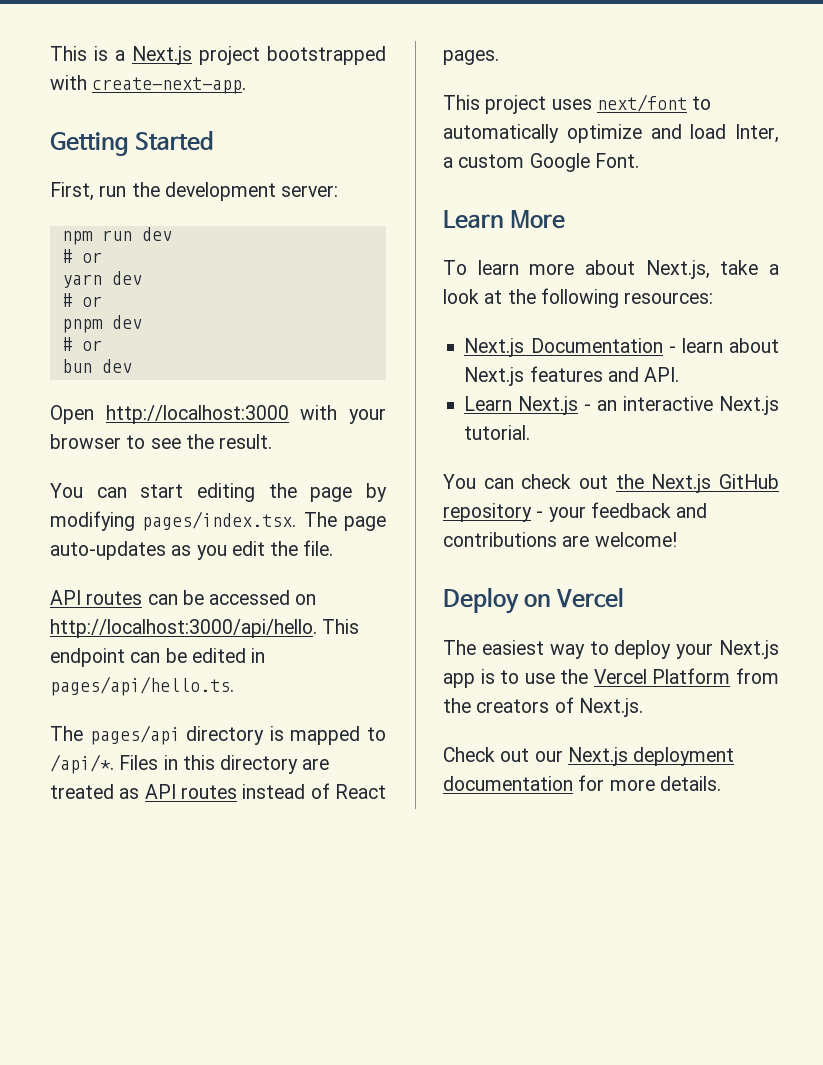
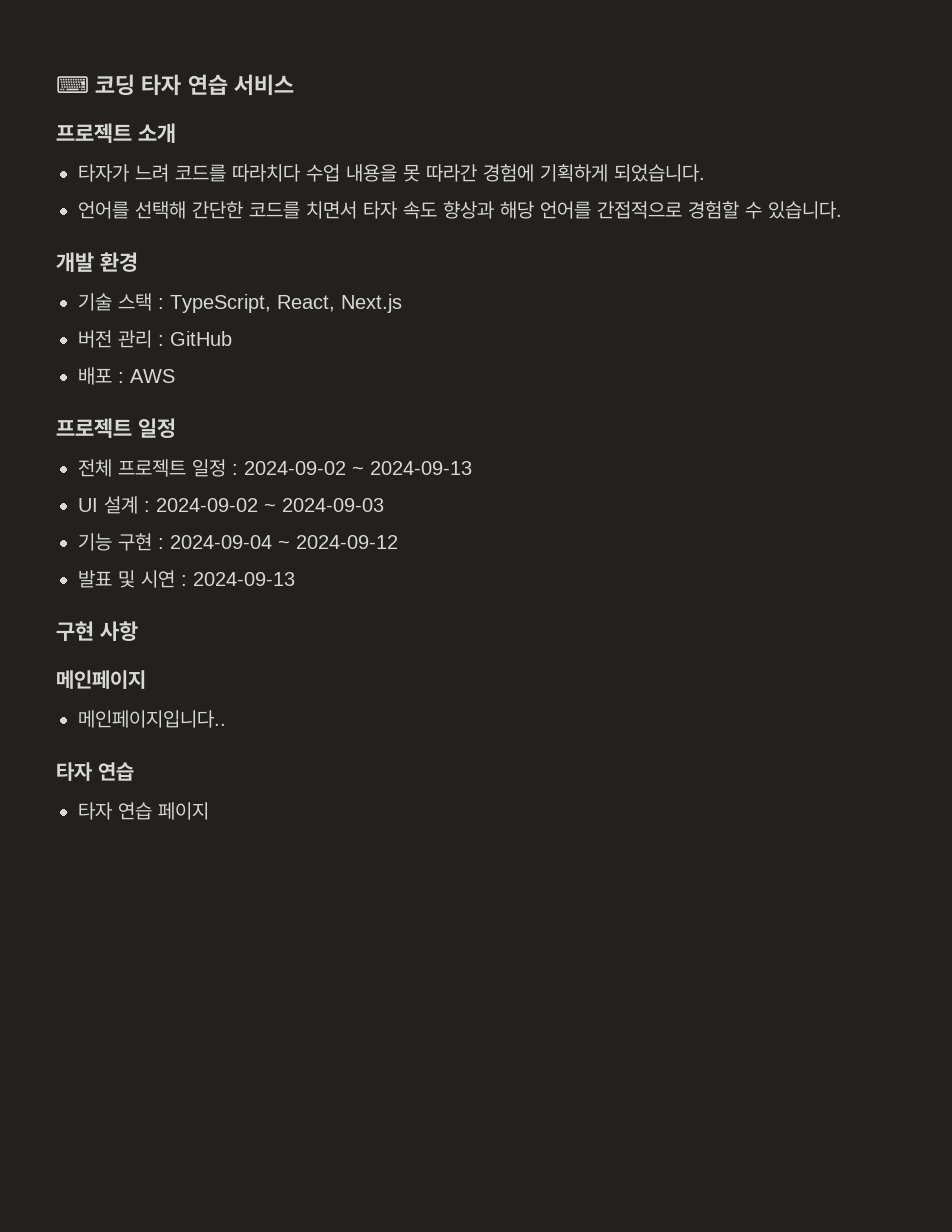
- This is a Next.js project bootstrapped with create-next-app.
- Getting Started
- First, run the development server:
- npm run dev
- # or
- yarn dev
- # or
- pnpm dev
- # or
- bun dev
- Open http://localhost:3000 with your browser to see the result.
- You can start editing the page by modifying pages/index.tsx. The page auto-updates as you edit the file.
- API routes can be accessed on http://localhost:3000/api/hello. This endpoint can be edited in pages/api/hello.ts.
- The pages/api directory is mapped to /api/*. Files in this directory are treated as API routes instead of React pages.
- This project uses next/font to automatically optimize and load Inter, a custom Google Font.
- Learn More
- To learn more about Next.js, take a look at the following resources:
- Next.js Documentation - learn about Next.js features and API.
- Learn Next.js - an interactive Next.js tutorial.
- You can check out the Next.js GitHub repository - your feedback and contributions are welcome!
- Deploy on Vercel
- The easiest way to deploy your Next.js app is to use the Vercel Platform from the creators of Next.js.
- Check out our Next.js deployment documentation for more details.
+ ⌨ 코딩 타자 연습 서비스
+ 프로젝트 소개
+ 타자가 느려 코드를 따라치다 수업 내용을 못 따라간 경험에 기획하게 되었습니다.
+ 언어를 선택해 간단한 코드를 치면서 타자 속도 향상과 해당 언어를 간접적으로 경험할 수 있습니다.
+ 개발 환경
+ 기술 스택 : TypeScript, React, Next.js
+ 버전 관리 : GitHub
+ 배포 : AWS
+ 프로젝트 일정
+ 전체 프로젝트 일정 : 2024-09-02 ~ 2024-09-13
+ UI 설계 : 2024-09-02 ~ 2024-09-03
+ 기능 구현 : 2024-09-04 ~ 2024-09-12
+ 발표 및 시연 : 2024-09-13
+ 구현 사항
+ 메인페이지
+ 메인페이지입니다..
+ 타자 연습
+ 타자 연습 페이지

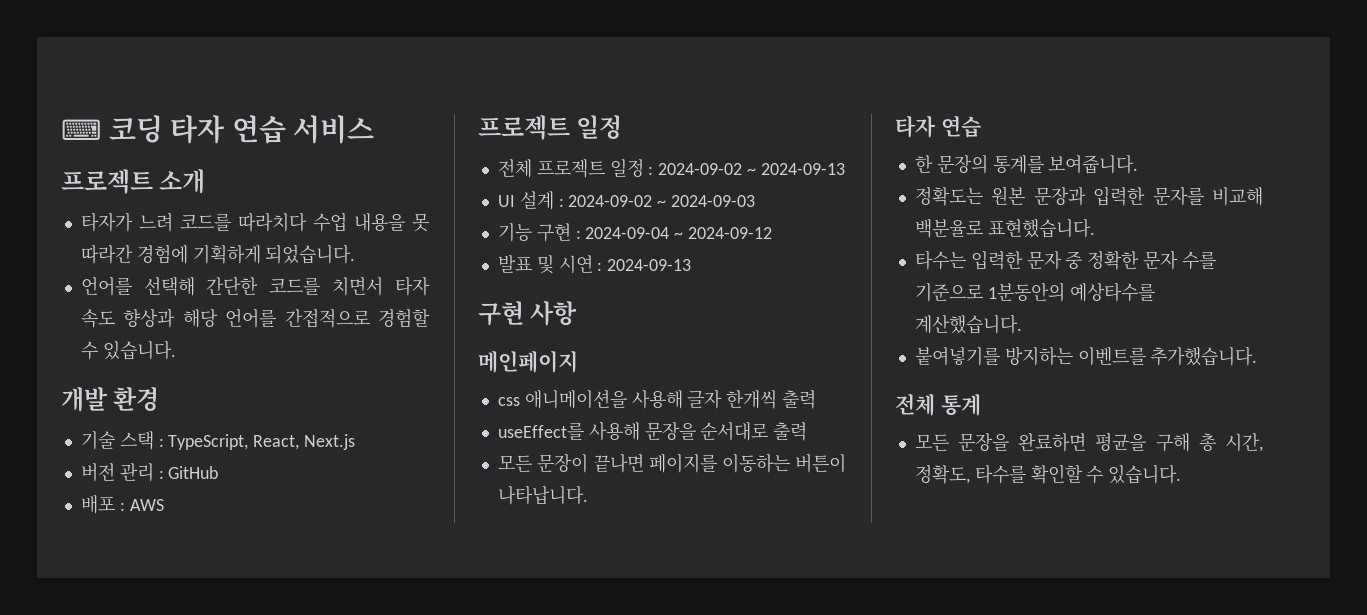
- 메인페이지입니다..
+ css 애니메이션을 사용해 글자 한개씩 출력
+ useEffect를 사용해 문장을 순서대로 출력
+ 모든 문장이 끝나면 페이지를 이동하는 버튼이 나타납니다.
  타자 연습
- 타자 연습 페이지
+ 한 문장의 통계를 보여줍니다.
+ 정확도는 원본 문장과 입력한 문자를 비교해 백분율로 표현했습니다.
+ 타수는 입력한 문자 중 정확한 문자 수를 기준으로 1분동안의 예상타수를 계산했습니다.
+ 붙여넣기를 방지하는 이벤트를 추가했습니다.
+ 전체 통계
+ 모든 문장을 완료하면 평균을 구해 총 시간, 정확도, 타수를 확인할 수 있습니다.

